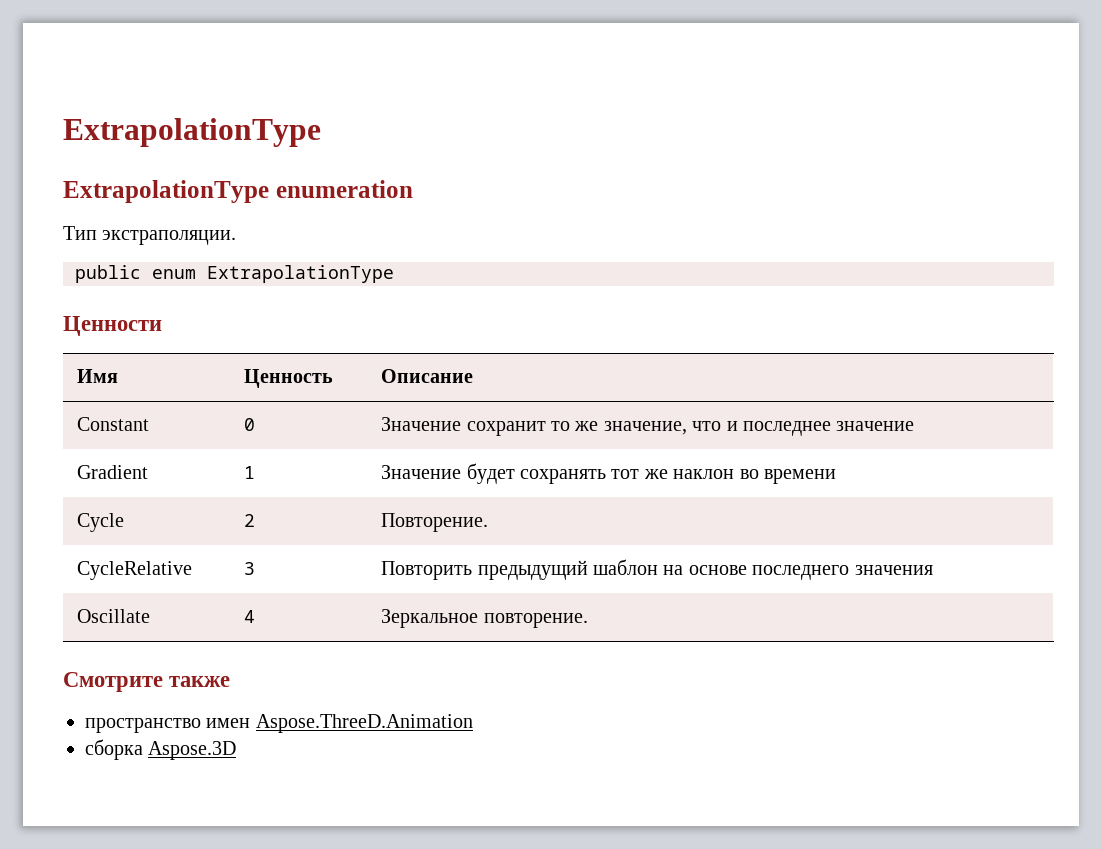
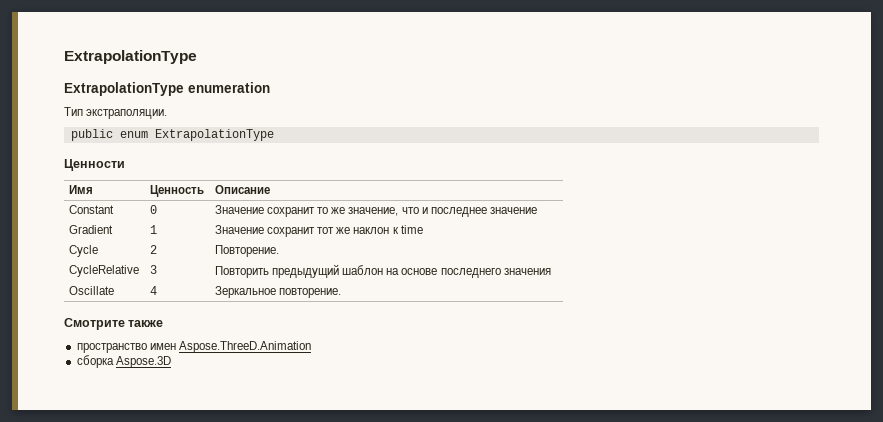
- Gradient | 1 | Значение будет сохранять тот же наклон во времени
+ Gradient | 1 | Значение сохранит тот же наклон к time

